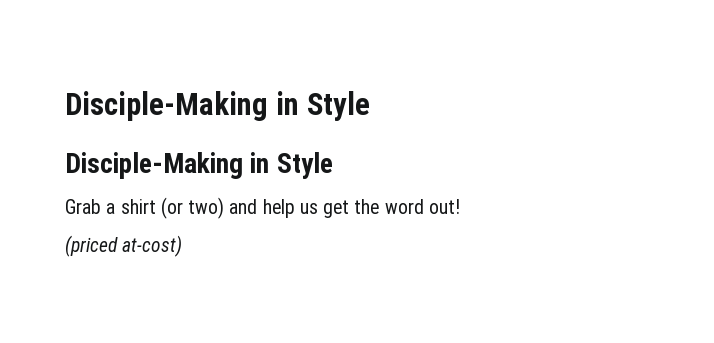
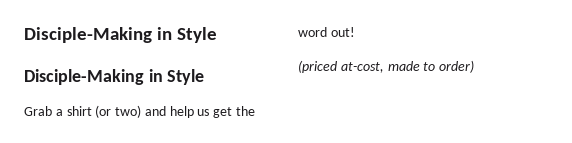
- (priced at-cost)
+ (priced at-cost, made to order)

